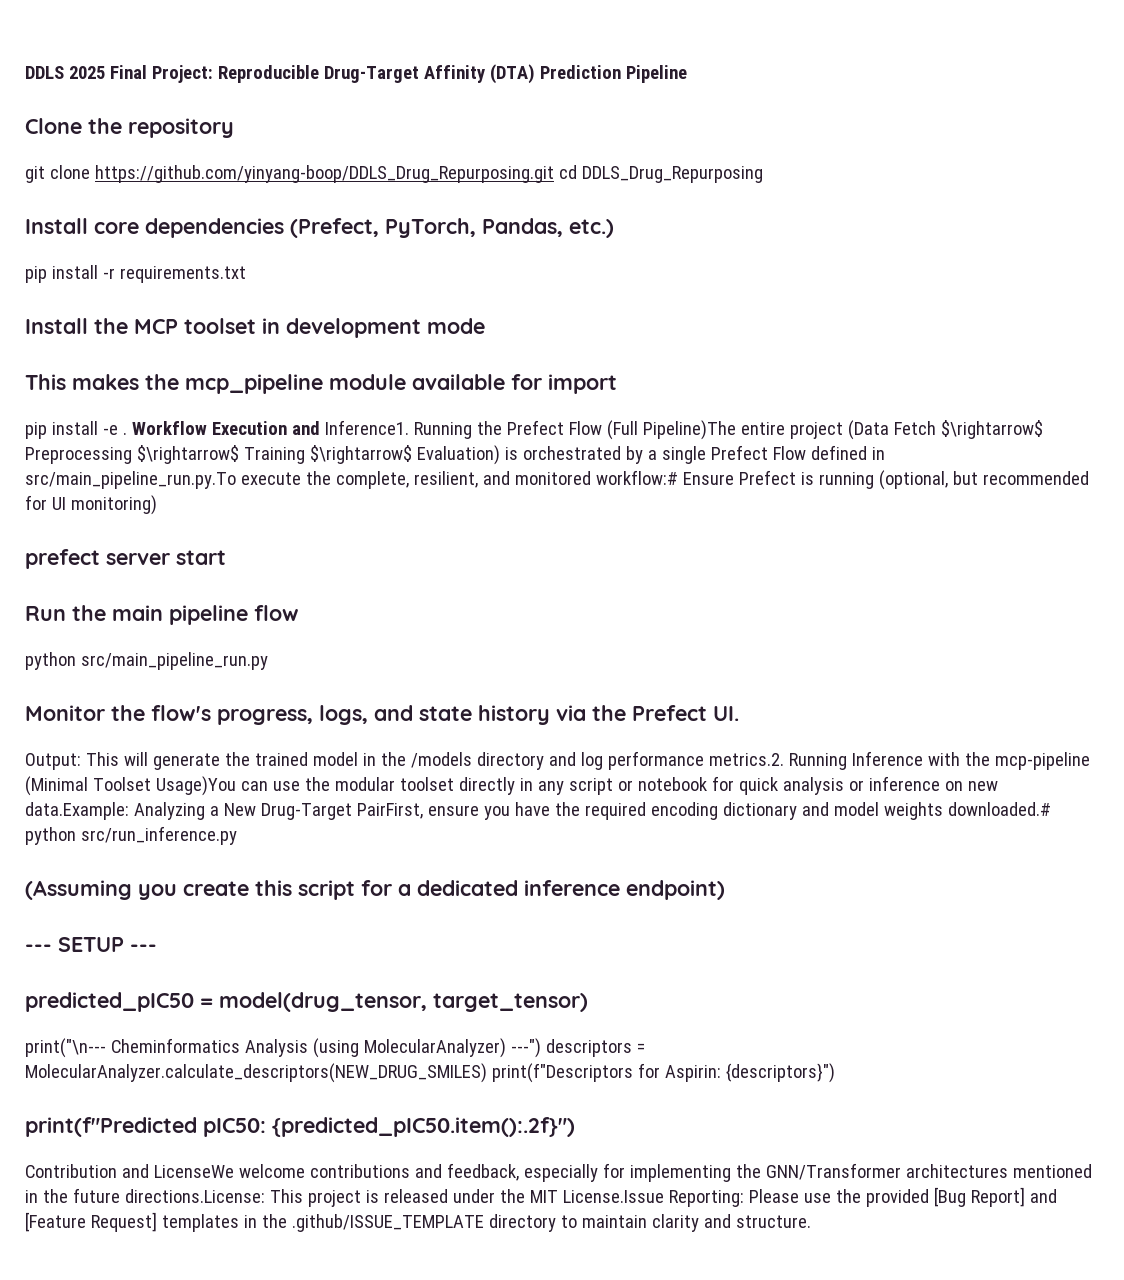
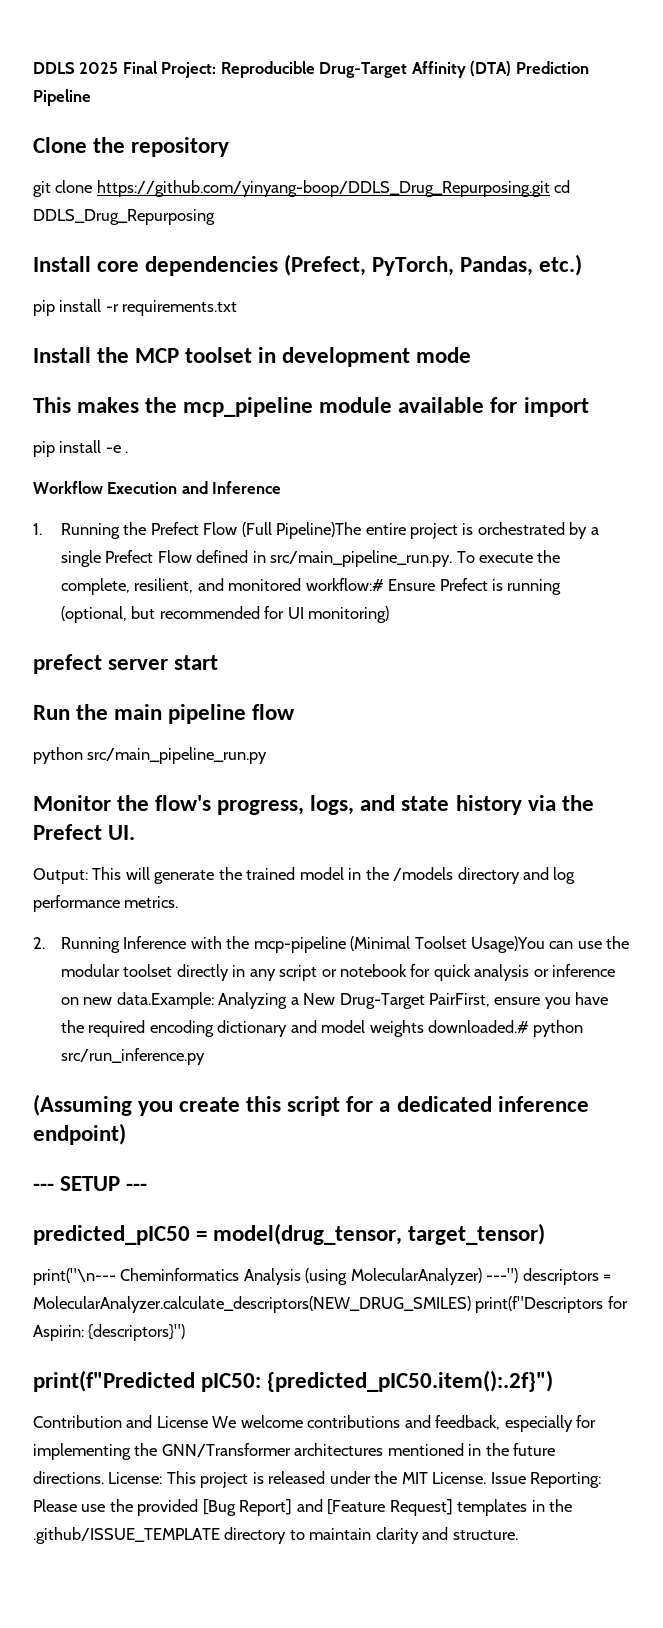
- pip install -e . Workflow Execution and Inference1. Running the Prefect Flow (Full Pipeline)The entire project (Data Fetch $\rightarrow$ Preprocessing $\rightarrow$ Training $\rightarrow$ Evaluation) is orchestrated by a single Prefect Flow defined in src/main_pipeline_run.py.To execute the complete, resilient, and monitored workflow:# Ensure Prefect is running (optional, but recommended for UI monitoring)
+ pip install -e .
+ Workflow Execution and Inference
+ 1. Running the Prefect Flow (Full Pipeline)The entire project is orchestrated by a single Prefect Flow defined in src/main_pipeline_run.py. To execute the complete, resilient, and monitored workflow:# Ensure Prefect is running (optional, but recommended for UI monitoring)
- Output: This will generate the trained model in the /models directory and log performance metrics.2. Running Inference with the mcp-pipeline (Minimal Toolset Usage)You can use the modular toolset directly in any script or notebook for quick analysis or inference on new data.Example: Analyzing a New Drug-Target PairFirst, ensure you have the required encoding dictionary and model weights downloaded.# python src/run_inference.py
+ Output: This will generate the trained model in the /models directory and log performance metrics.
+ 2. Running Inference with the mcp-pipeline (Minimal Toolset Usage)You can use the modular toolset directly in any script or notebook for quick analysis or inference on new data.Example: Analyzing a New Drug-Target PairFirst, ensure you have the required encoding dictionary and model weights downloaded.# python src/run_inference.py
- Contribution and LicenseWe welcome contributions and feedback, especially for implementing the GNN/Transformer architectures mentioned in the future directions.License: This project is released under the MIT License.Issue Reporting: Please use the provided [Bug Report] and [Feature Request] templates in the .github/ISSUE_TEMPLATE directory to maintain clarity and structure.
+ Contribution and License We welcome contributions and feedback, especially for implementing the GNN/Transformer architectures mentioned in the future directions. License: This project is released under the MIT License. Issue Reporting: Please use the provided [Bug Report] and [Feature Request] templates in the .github/ISSUE_TEMPLATE directory to maintain clarity and structure.

